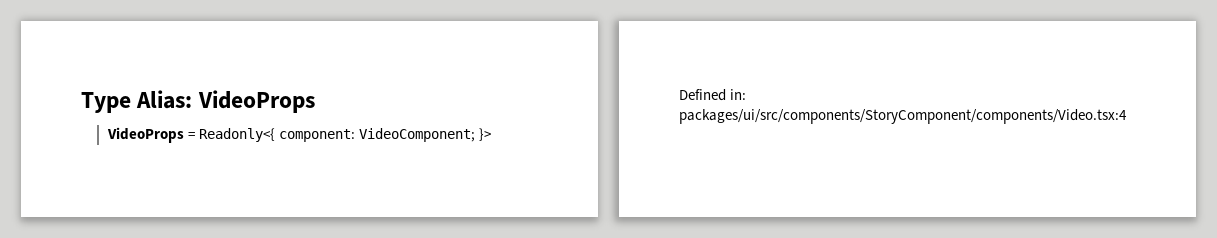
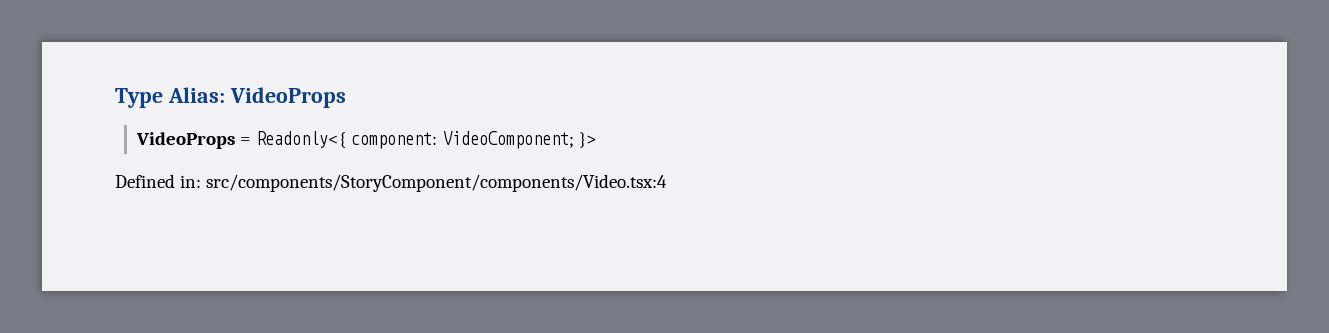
- Defined in: packages/ui/src/components/StoryComponent/components/Video.tsx:4
+ Defined in: src/components/StoryComponent/components/Video.tsx:4

